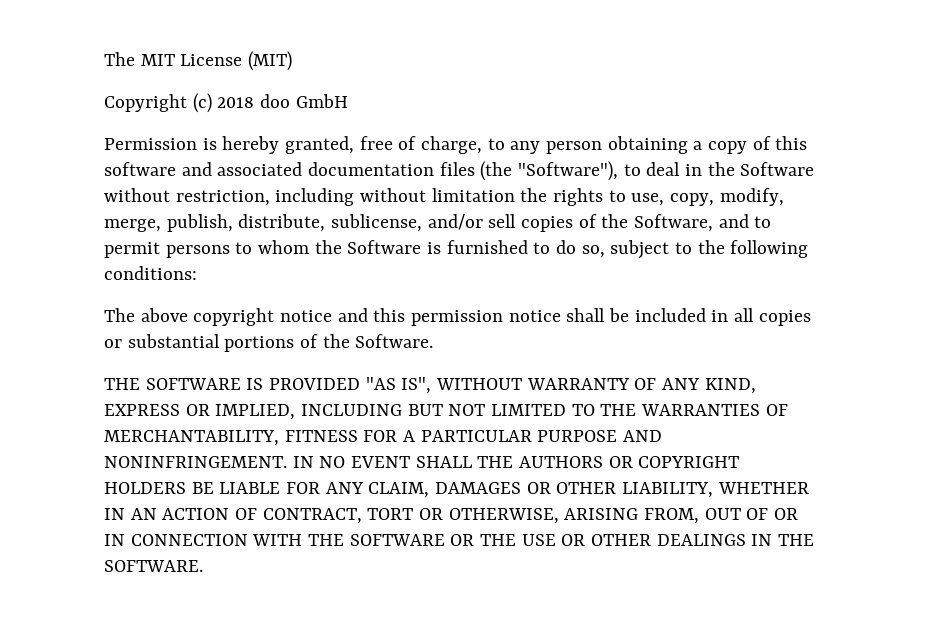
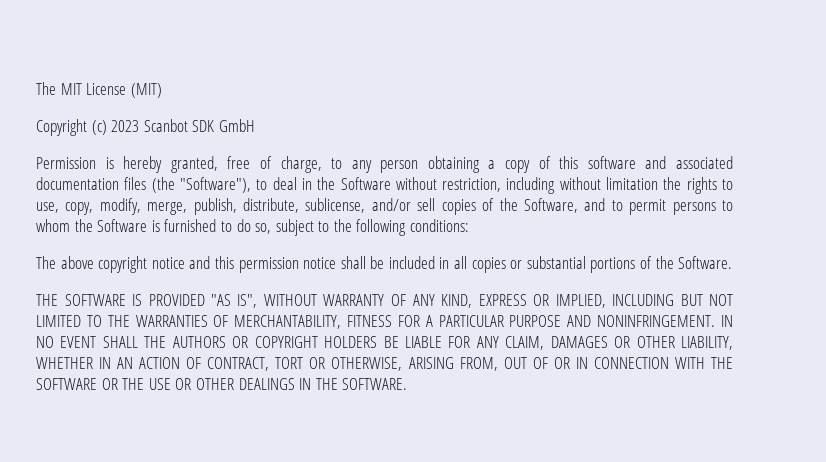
- Copyright (c) 2018 doo GmbH
+ Copyright (c) 2023 Scanbot SDK GmbH

